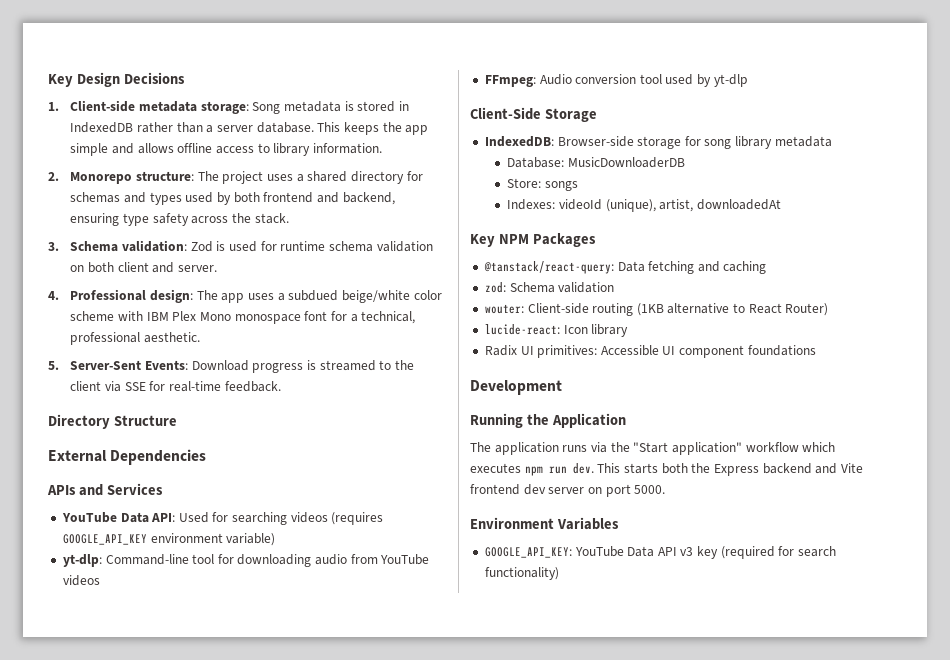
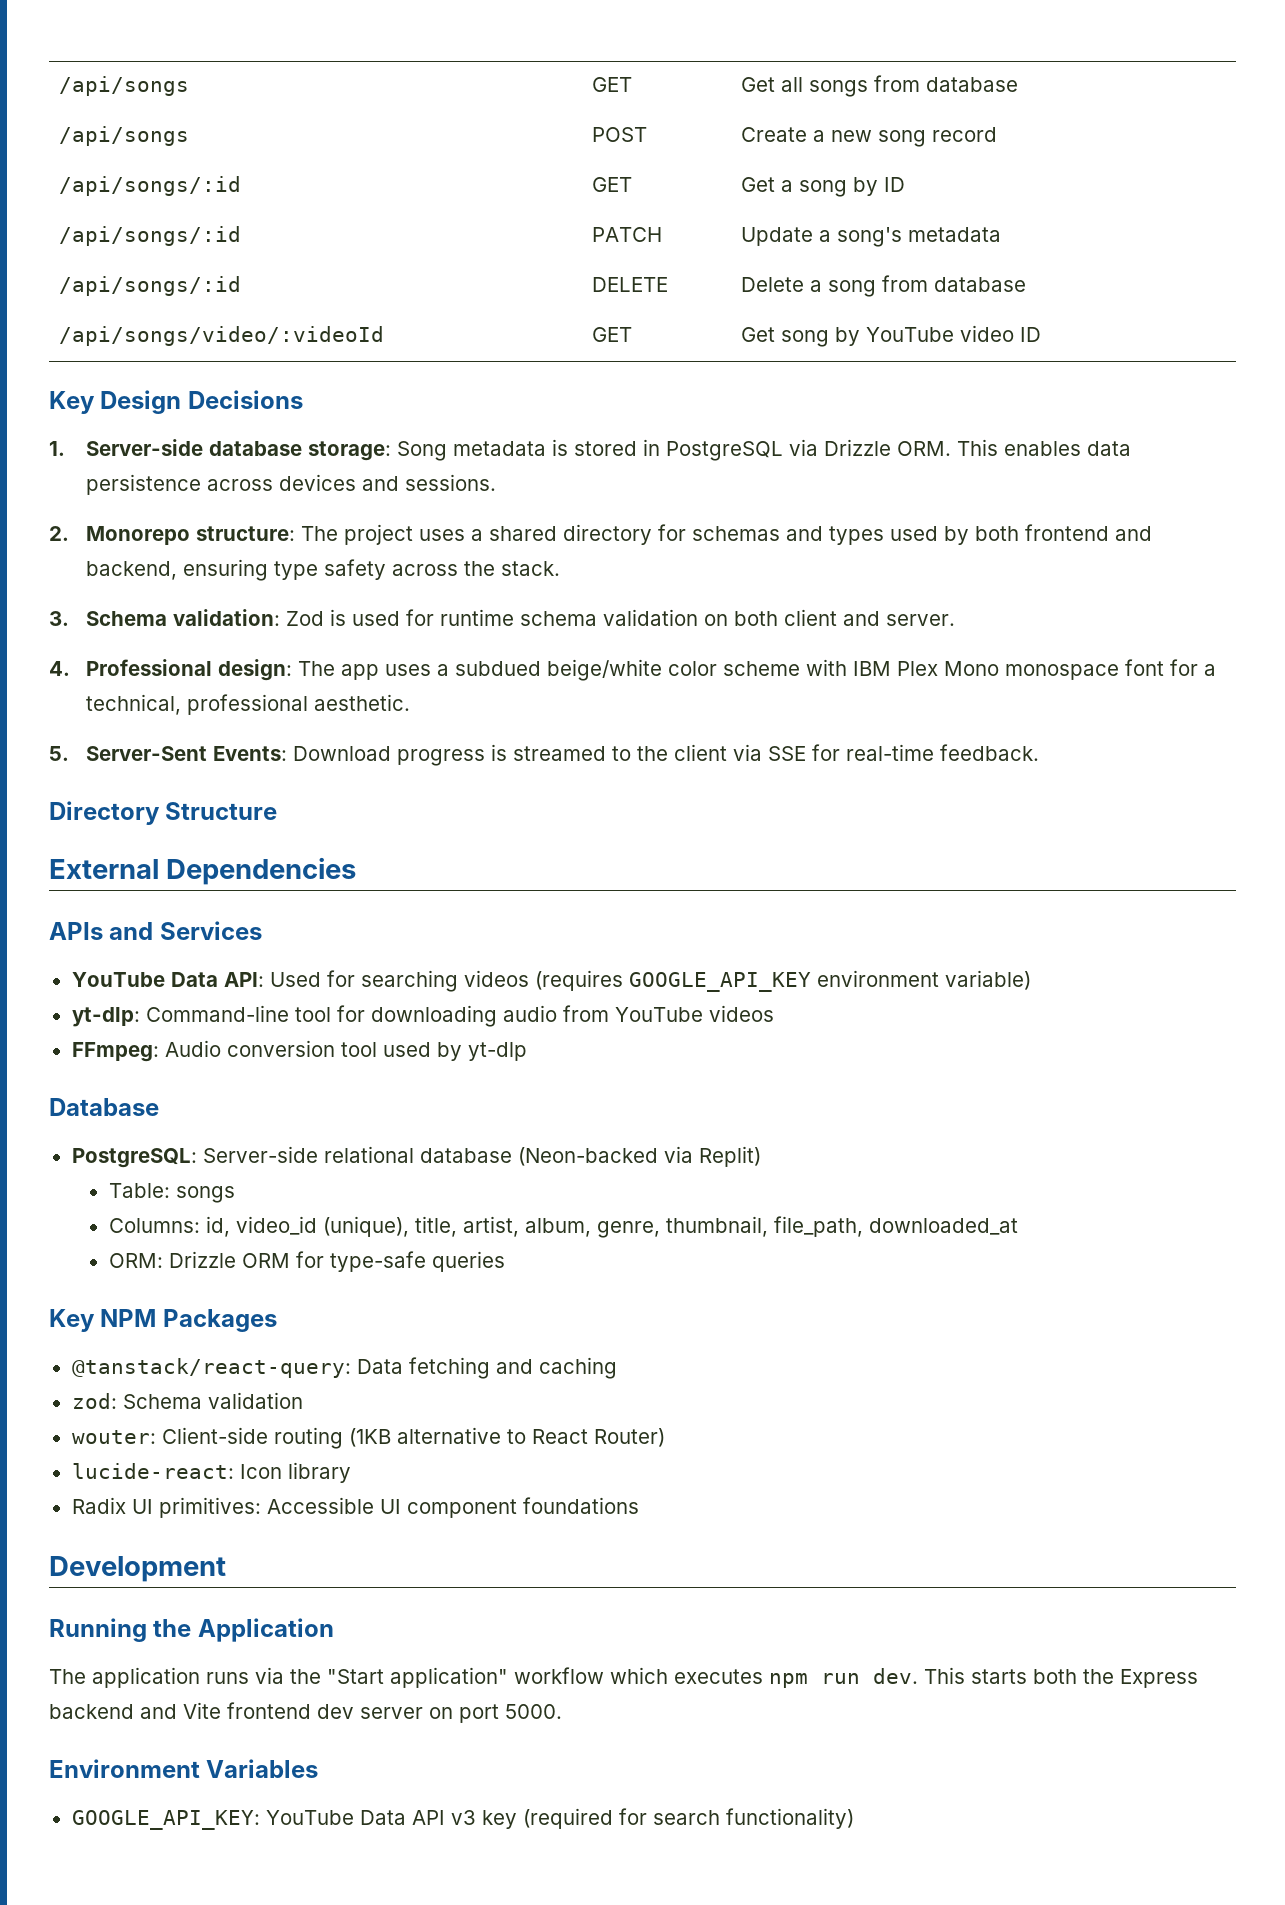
+ /api/songs | GET | Get all songs from database
+ /api/songs | POST | Create a new song record
+ /api/songs/:id | GET | Get a song by ID
+ /api/songs/:id | PATCH | Update a song's metadata
+ /api/songs/:id | DELETE | Delete a song from database
+ /api/songs/video/:videoId | GET | Get song by YouTube video ID
- 1. Client-side metadata storage: Song metadata is stored in IndexedDB rather than a server database. This keeps the app simple and allows offline access to library information.
+ 1. Server-side database storage: Song metadata is stored in PostgreSQL via Drizzle ORM. This enables data persistence across devices and sessions.
- Client-Side Storage
- IndexedDB: Browser-side storage for song library metadata
- Database: MusicDownloaderDB
- Store: songs
- Indexes: videoId (unique), artist, downloadedAt
+ Database
+ PostgreSQL: Server-side relational database (Neon-backed via Replit)
+ Table: songs
+ Columns: id, video_id (unique), title, artist, album, genre, thumbnail, file_path, downloaded_at
+ ORM: Drizzle ORM for type-safe queries

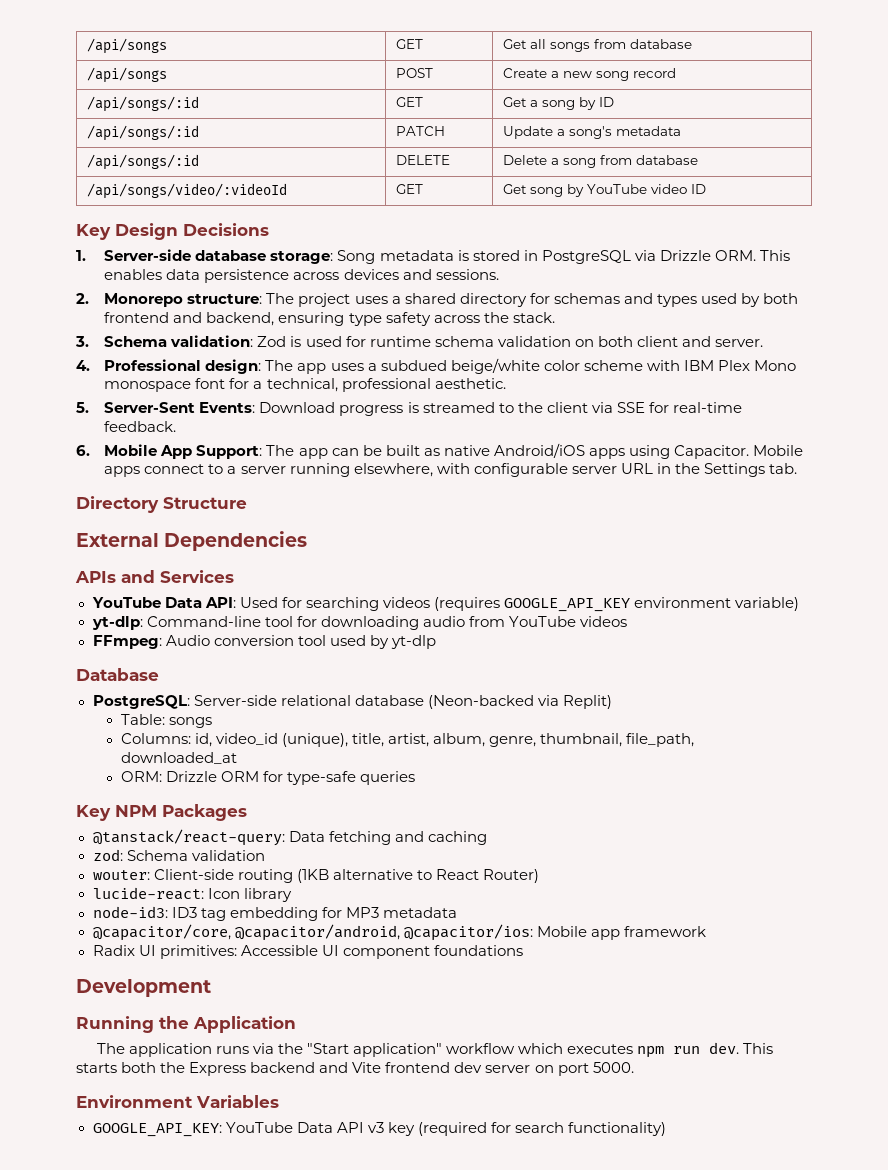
+ 6. Mobile App Support: The app can be built as native Android/iOS apps using Capacitor. Mobile apps connect to a server running elsewhere, with configurable server URL in the Settings tab.
+ node-id3: ID3 tag embedding for MP3 metadata
+ @capacitor/core, @capacitor/android, @capacitor/ios: Mobile app framework

